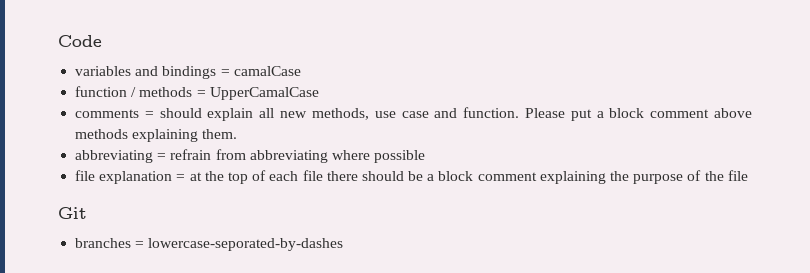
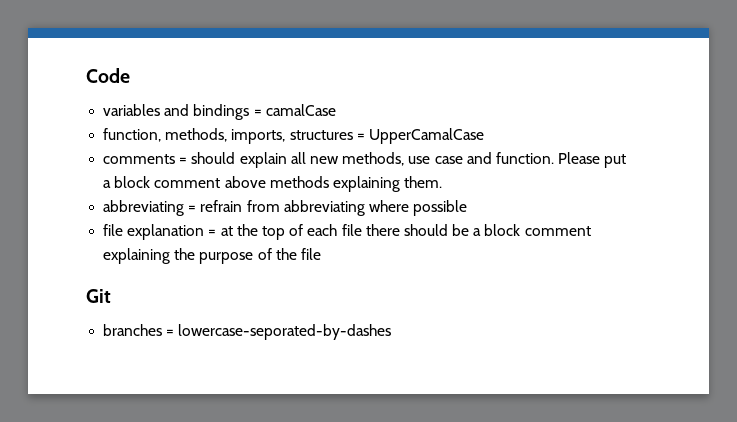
- function / methods = UpperCamalCase
+ function, methods, imports, structures = UpperCamalCase

